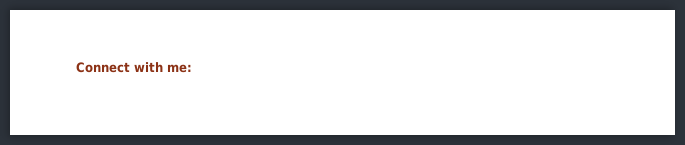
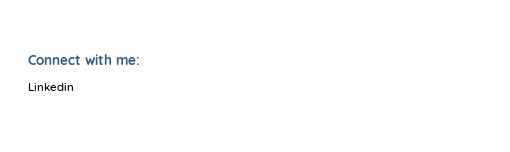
+ Linkedin

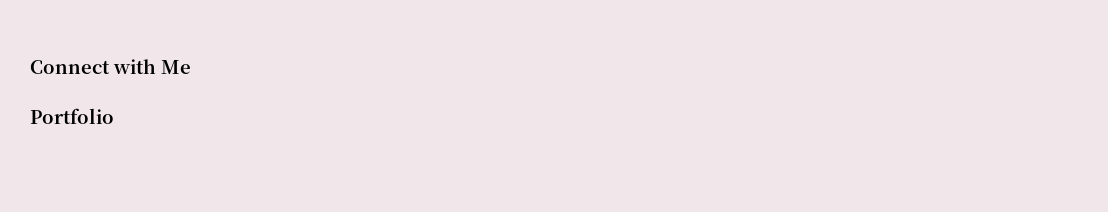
- Connect with me:
- Linkedin
+ Connect with Me
+ Portfolio

